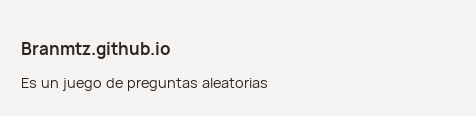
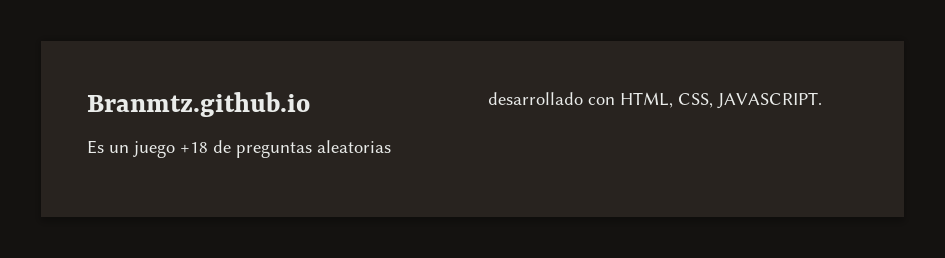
- Es un juego de preguntas aleatorias
+ Es un juego +18 de preguntas aleatorias desarrollado con HTML, CSS, JAVASCRIPT.

